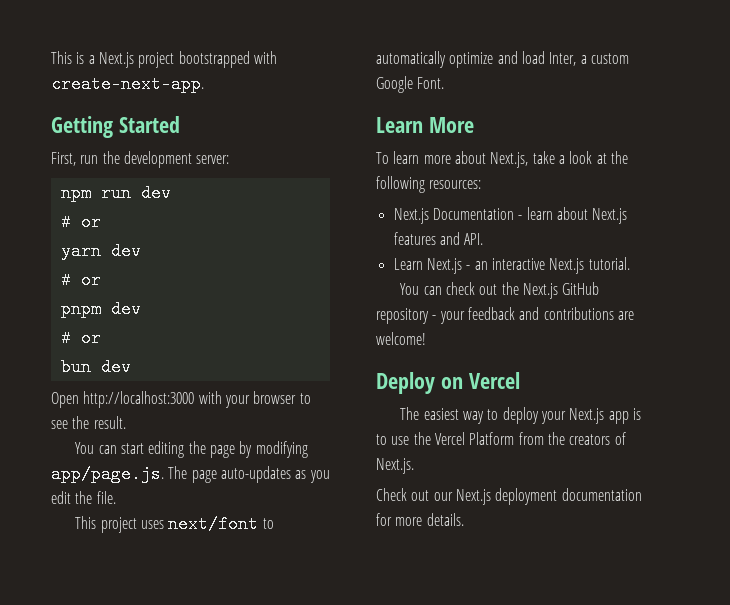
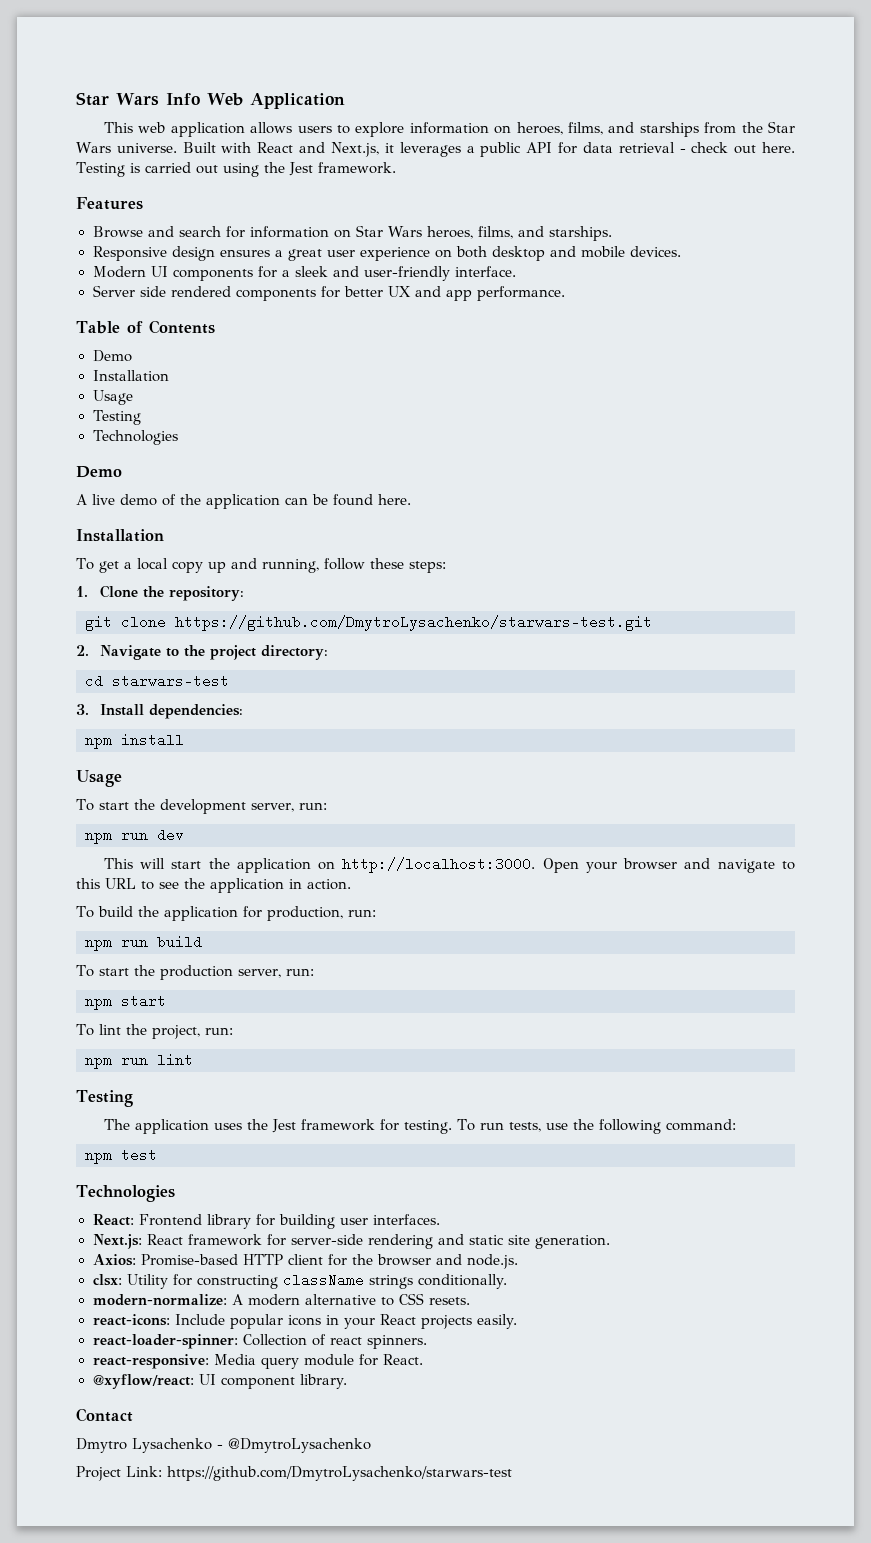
- This is a Next.js project bootstrapped with create-next-app.
- Getting Started
- First, run the development server:
+ Star Wars Info Web Application
+ This web application allows users to explore information on heroes, films, and starships from the Star Wars universe. Built with React and Next.js, it leverages a public API for data retrieval - check out here. Testing is carried out using the Jest framework.
+ Features
+ Browse and search for information on Star Wars heroes, films, and starships.
+ Responsive design ensures a great user experience on both desktop and mobile devices.
+ Modern UI components for a sleek and user-friendly interface.
+ Server side rendered components for better UX and app performance.
+ Table of Contents
+ Demo
+ Installation
+ Usage
+ Testing
+ Technologies
+ Demo
+ A live demo of the application can be found here.
+ Installation
+ To get a local copy up and running, follow these steps:
+ 1. Clone the repository:
+ git clone https://github.com/DmytroLysachenko/starwars-test.git
+ 2. Navigate to the project directory:
+ cd starwars-test
+ 3. Install dependencies:
+ npm install
+ Usage
+ To start the development server, run:
  npm run dev
- # or
- yarn dev
- # or
- pnpm dev
- # or
- bun dev
- Open http://localhost:3000 with your browser to see the result.
- You can start editing the page by modifying app/page.js. The page auto-updates as you edit the file.
- This project uses next/font to automatically optimize and load Inter, a custom Google Font.
- Learn More
- To learn more about Next.js, take a look at the following resources:
- Next.js Documentation - learn about Next.js features and API.
- Learn Next.js - an interactive Next.js tutorial.
- You can check out the Next.js GitHub repository - your feedback and contributions are welcome!
- Deploy on Vercel
- The easiest way to deploy your Next.js app is to use the Vercel Platform from the creators of Next.js.
- Check out our Next.js deployment documentation for more details.
+ This will start the application on http://localhost:3000. Open your browser and navigate to this URL to see the application in action.
+ To build the application for production, run:
+ npm run build
+ To start the production server, run:
+ npm start
+ To lint the project, run:
+ npm run lint
+ Testing
+ The application uses the Jest framework for testing. To run tests, use the following command:
+ npm test
+ Technologies
+ React: Frontend library for building user interfaces.
+ Next.js: React framework for server-side rendering and static site generation.
+ Axios: Promise-based HTTP client for the browser and node.js.
+ clsx: Utility for constructing className strings conditionally.
+ modern-normalize: A modern alternative to CSS resets.
+ react-icons: Include popular icons in your React projects easily.
+ react-loader-spinner: Collection of react spinners.
+ react-responsive: Media query module for React.
+ @xyflow/react: UI component library.
+ Contact
+ Dmytro Lysachenko - @DmytroLysachenko
+ Project Link: https://github.com/DmytroLysachenko/starwars-test

